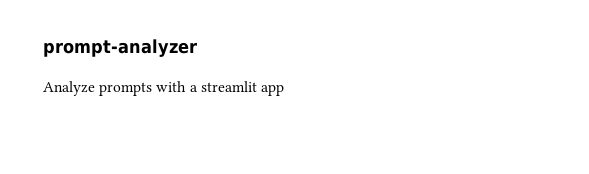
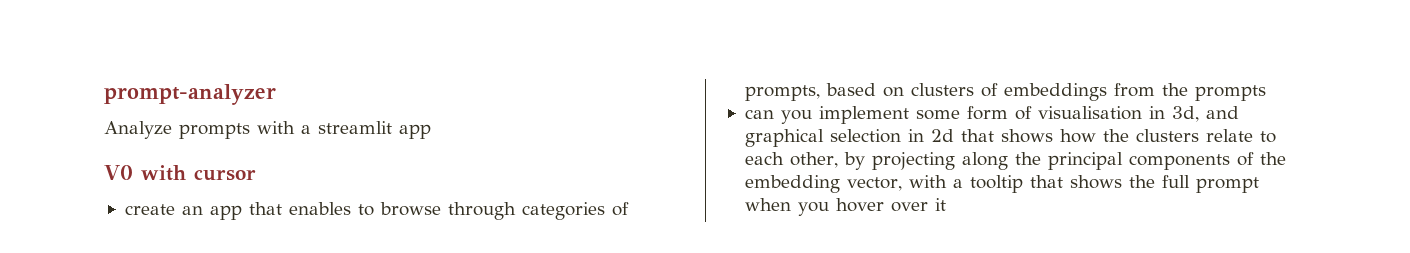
+ V0 with cursor
+ create an app that enables to browse through categories of prompts, based on clusters of embeddings from the prompts
+ can you implement some form of visualisation in 3d, and graphical selection in 2d that shows how the clusters relate to each other, by projecting along the principal components of the embedding vector, with a tooltip that shows the full prompt when you hover over it

